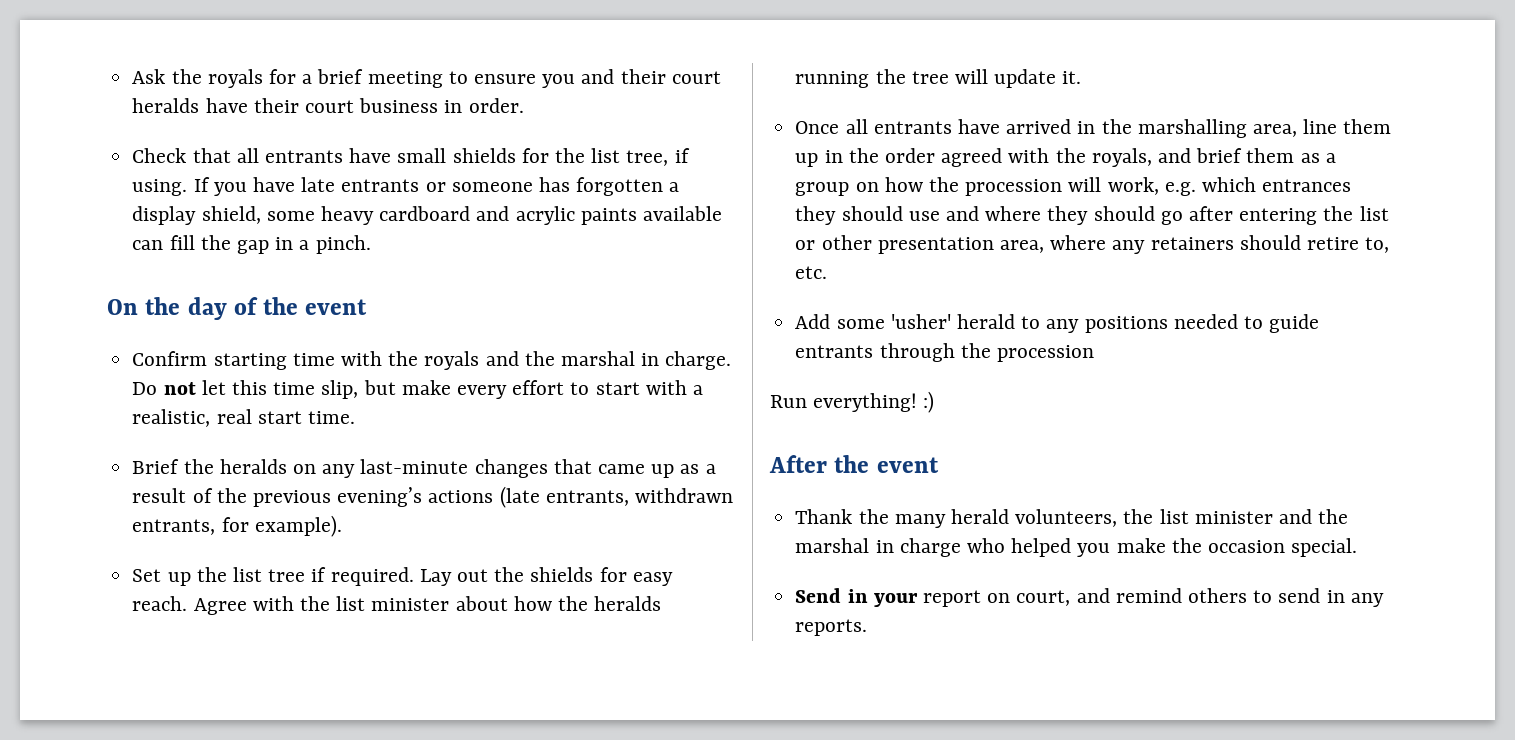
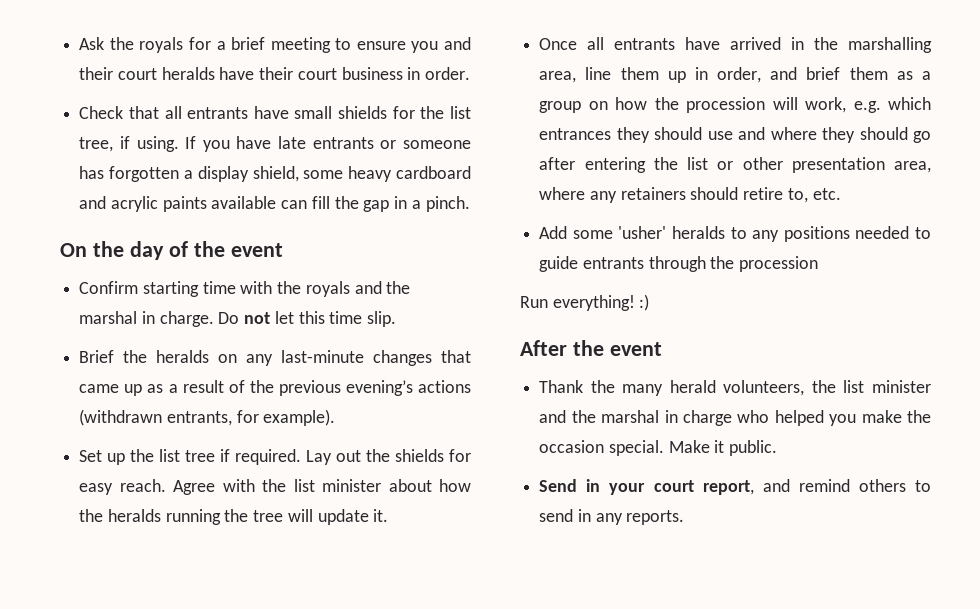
- Do not let this time slip, but make every effort to start with a realistic, real start time.
+ Do not let this time slip.
- Brief the heralds on any last-minute changes that came up as a result of the previous evening’s actions (late entrants, withdrawn entrants, for example).
+ Brief the heralds on any last-minute changes that came up as a result of the previous evening’s actions (withdrawn entrants, for example).
- Once all entrants have arrived in the marshalling area, line them up in the order agreed with the royals, and brief them as a group on how the procession will work, e.g. which entrances they should use and where they should go after entering the list or other presentation area, where any retainers should retire to, etc.
+ Once all entrants have arrived in the marshalling area, line them up in order, and brief them as a group on how the procession will work, e.g. which entrances they should use and where they should go after entering the list or other presentation area, where any retainers should retire to, etc.
- Add some 'usher' herald to any positions needed to guide entrants through the procession
+ Add some 'usher' heralds to any positions needed to guide entrants through the procession
+ Make it public.
- Send in your report on court, and remind others to send in any reports.
+ Send in your court report, and remind others to send in any reports.

